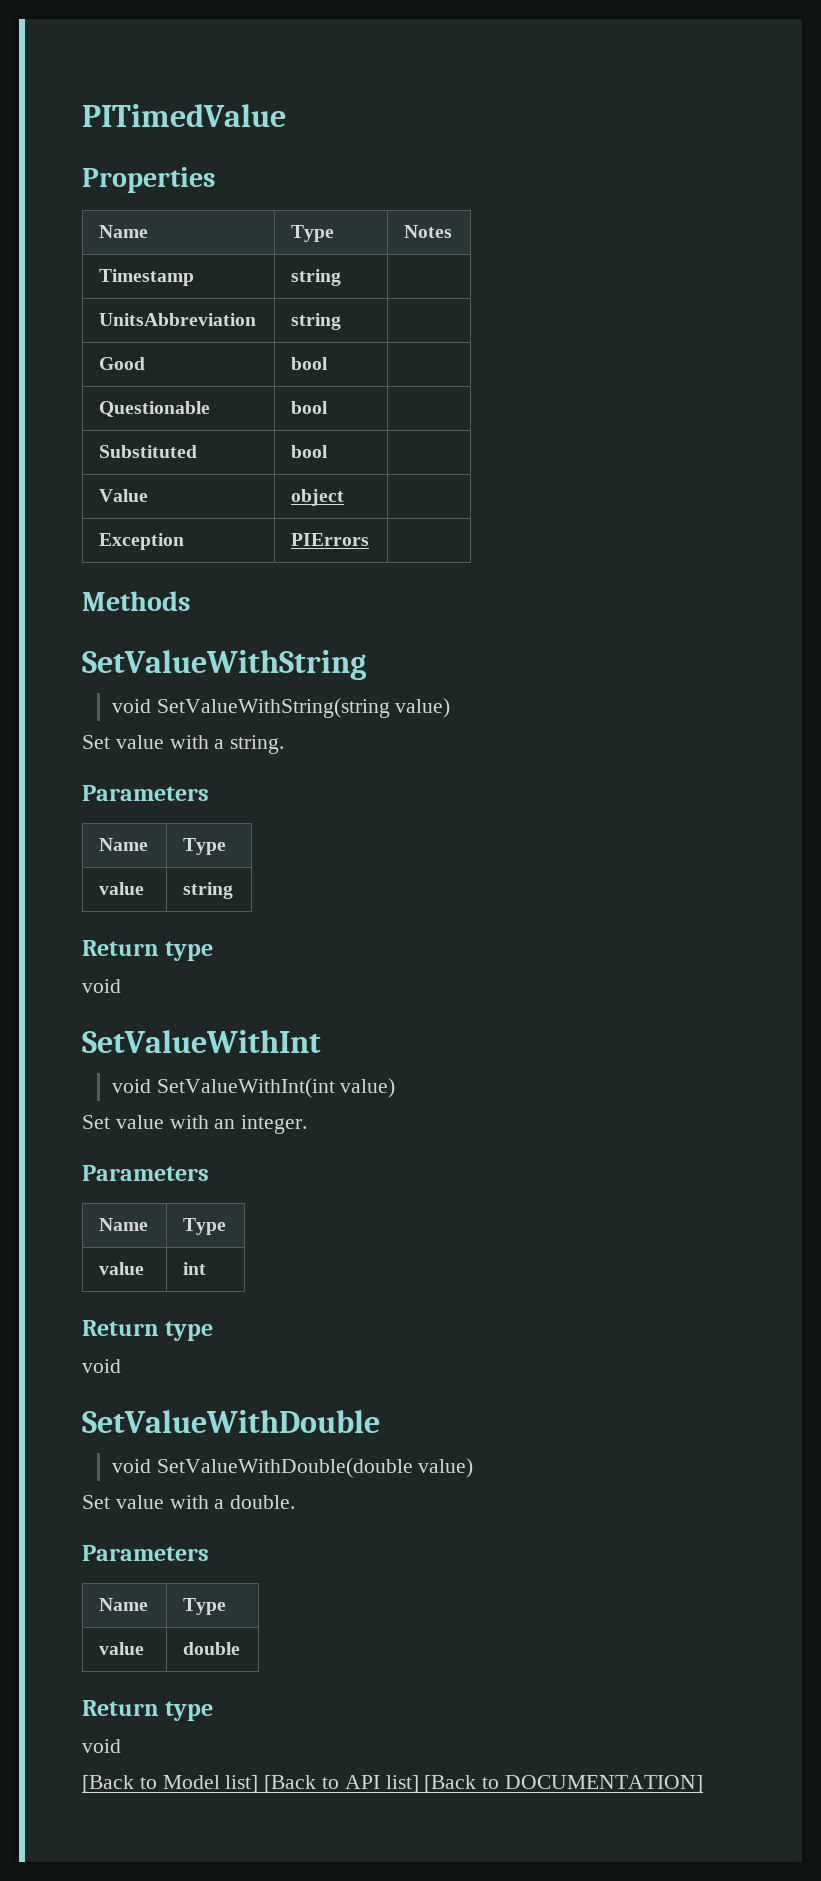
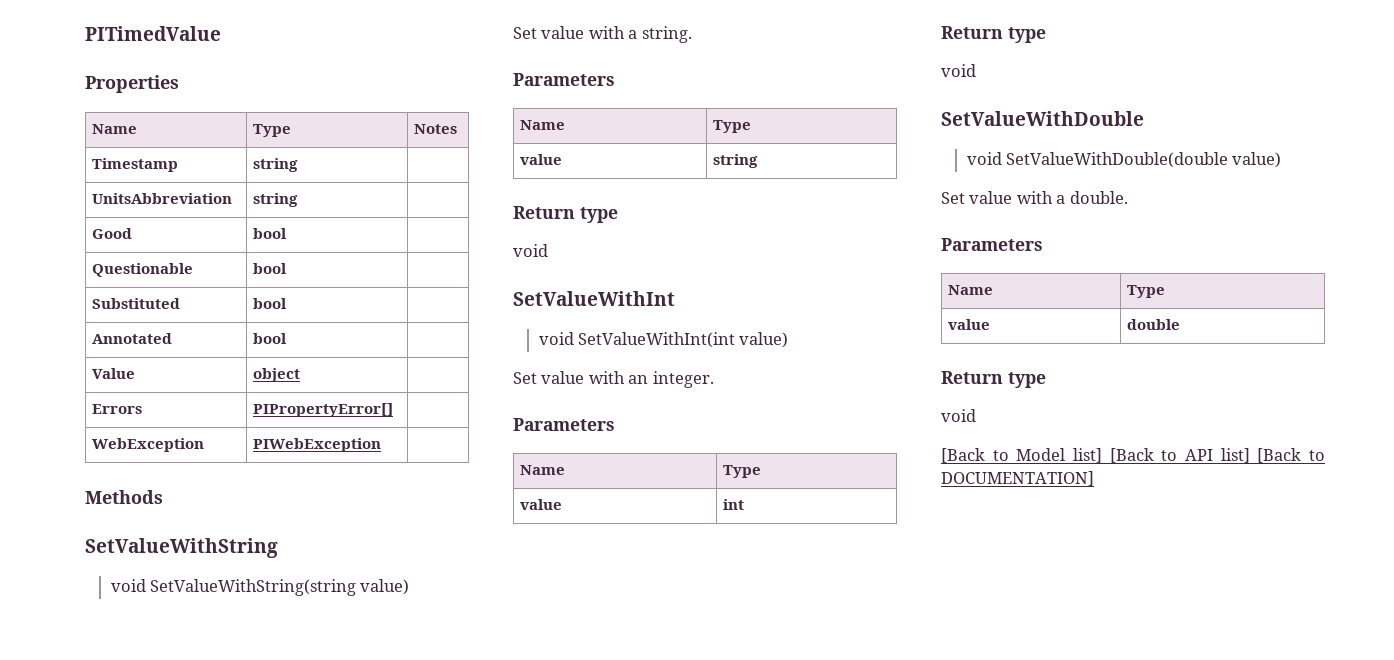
+ Annotated | bool |
- Exception | PIErrors |
+ Errors | PIPropertyError[] |
+ WebException | PIWebException |

